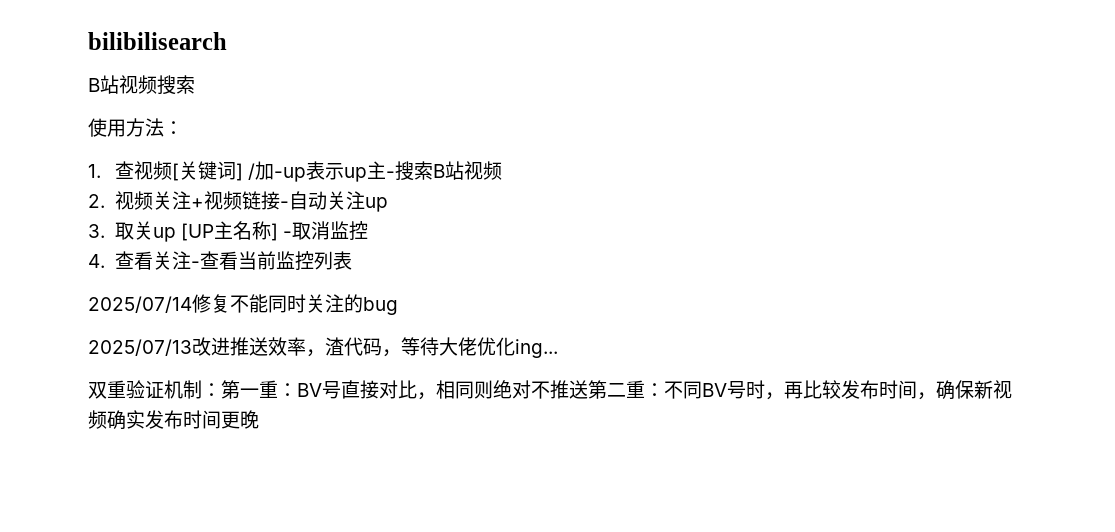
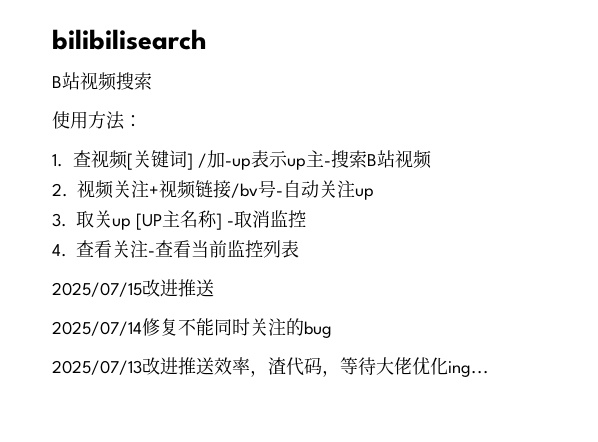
- 2.视频关注+视频链接-自动关注up
+ 2.视频关注+视频链接/bv号-自动关注up
+ 2025/07/15改进推送
- 双重验证机制：第一重：BV号直接对比，相同则绝对不推送第二重：不同BV号时，再比较发布时间，确保新视频确实发布时间更晚

